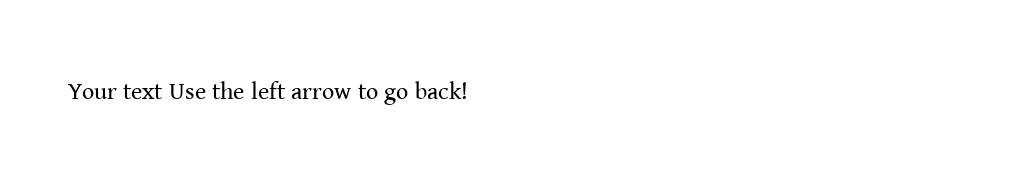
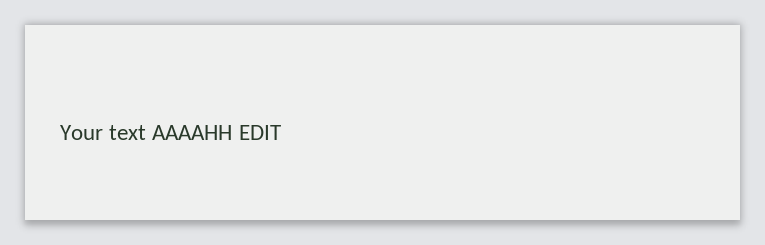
- Your text Use the left arrow to go back!
+ Your text AAAAHH EDIT

